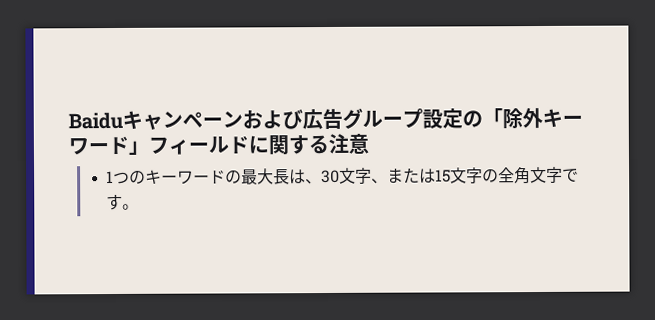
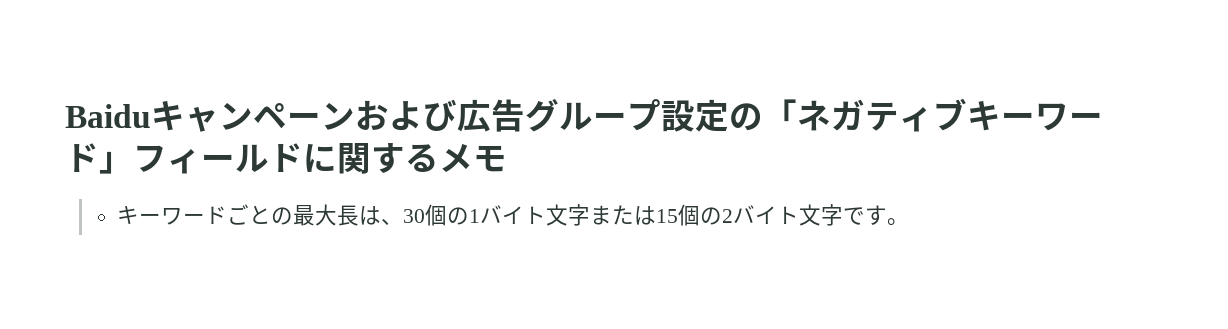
- Baiduキャンペーンおよび広告グループ設定の「除外キーワード」フィールドに関する注意
- 1つのキーワードの最大長は、30文字、または15文字の全角文字です。
+ Baiduキャンペーンおよび広告グループ設定の「ネガティブキーワード」フィールドに関するメモ
+ キーワードごとの最大長は、30個の1バイト文字または15個の2バイト文字です。

